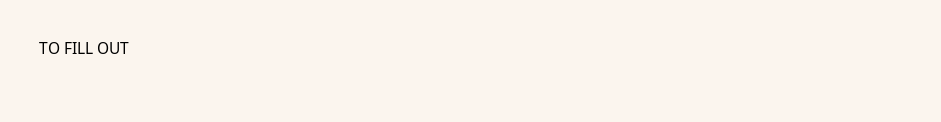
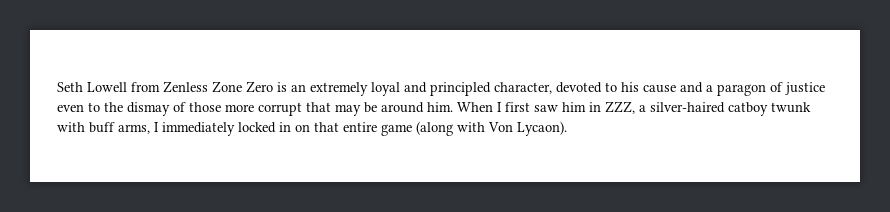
- TO FILL OUT
+ Seth Lowell from Zenless Zone Zero is an extremely loyal and principled character, devoted to his cause and a paragon of justice even to the dismay of those more corrupt that may be around him. When I first saw him in ZZZ, a silver-haired catboy twunk with buff arms, I immediately locked in on that entire game (along with Von Lycaon).

